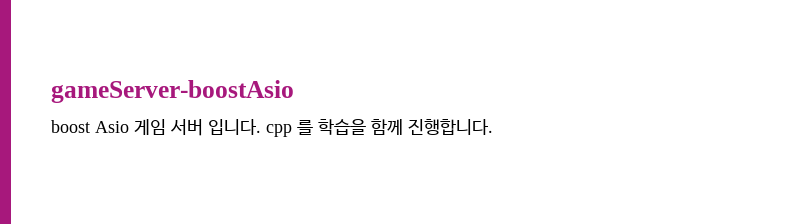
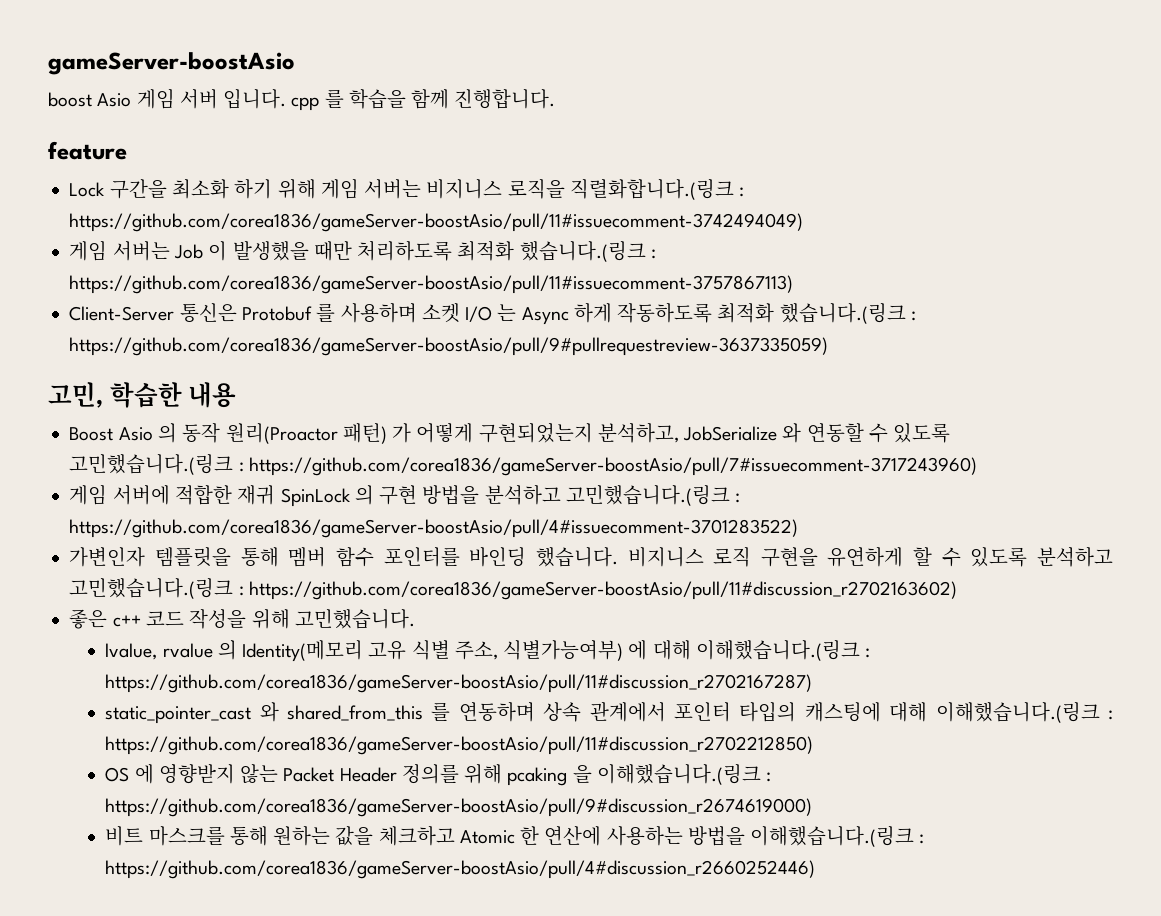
+ feature
+ Lock 구간을 최소화 하기 위해 게임 서버는 비지니스 로직을 직렬화합니다.(링크 : https://github.com/corea1836/gameServer-boostAsio/pull/11#issuecomment-3742494049)
+ 게임 서버는 Job 이 발생했을 때만 처리하도록 최적화 했습니다.(링크 : https://github.com/corea1836/gameServer-boostAsio/pull/11#issuecomment-3757867113)
+ Client-Server 통신은 Protobuf 를 사용하며 소켓 I/O 는 Async 하게 작동하도록 최적화 했습니다.(링크 : https://github.com/corea1836/gameServer-boostAsio/pull/9#pullrequestreview-3637335059)
+ 고민, 학습한 내용
+ Boost Asio 의 동작 원리(Proactor 패턴) 가 어떻게 구현되었는지 분석하고, JobSerialize 와 연동할 수 있도록 고민했습니다.(링크 : https://github.com/corea1836/gameServer-boostAsio/pull/7#issuecomment-3717243960)
+ 게임 서버에 적합한 재귀 SpinLock 의 구현 방법을 분석하고 고민했습니다.(링크 : https://github.com/corea1836/gameServer-boostAsio/pull/4#issuecomment-3701283522)
+ 가변인자 템플릿을 통해 멤버 함수 포인터를 바인딩 했습니다. 비지니스 로직 구현을 유연하게 할 수 있도록 분석하고 고민했습니다.(링크 : https://github.com/corea1836/gameServer-boostAsio/pull/11#discussion_r2702163602)
+ 좋은 c++ 코드 작성을 위해 고민했습니다.
+ lvalue, rvalue 의 Identity(메모리 고유 식별 주소, 식별가능여부) 에 대해 이해했습니다.(링크 : https://github.com/corea1836/gameServer-boostAsio/pull/11#discussion_r2702167287)
+ static_pointer_cast 와 shared_from_this 를 연동하며 상속 관계에서 포인터 타입의 캐스팅에 대해 이해했습니다.(링크 : https://github.com/corea1836/gameServer-boostAsio/pull/11#discussion_r2702212850)
+ OS 에 영향받지 않는 Packet Header 정의를 위해 pcaking 을 이해했습니다.(링크 : https://github.com/corea1836/gameServer-boostAsio/pull/9#discussion_r2674619000)
+ 비트 마스크를 통해 원하는 값을 체크하고 Atomic 한 연산에 사용하는 방법을 이해했습니다.(링크 : https://github.com/corea1836/gameServer-boostAsio/pull/4#discussion_r2660252446)

